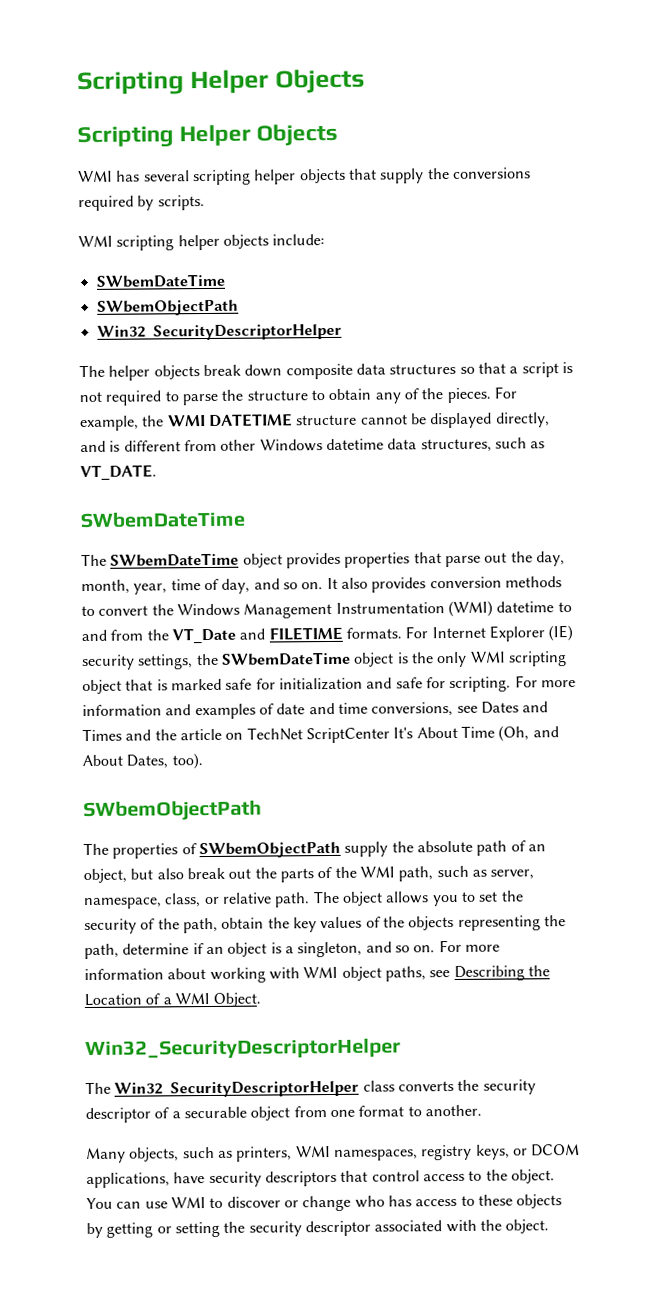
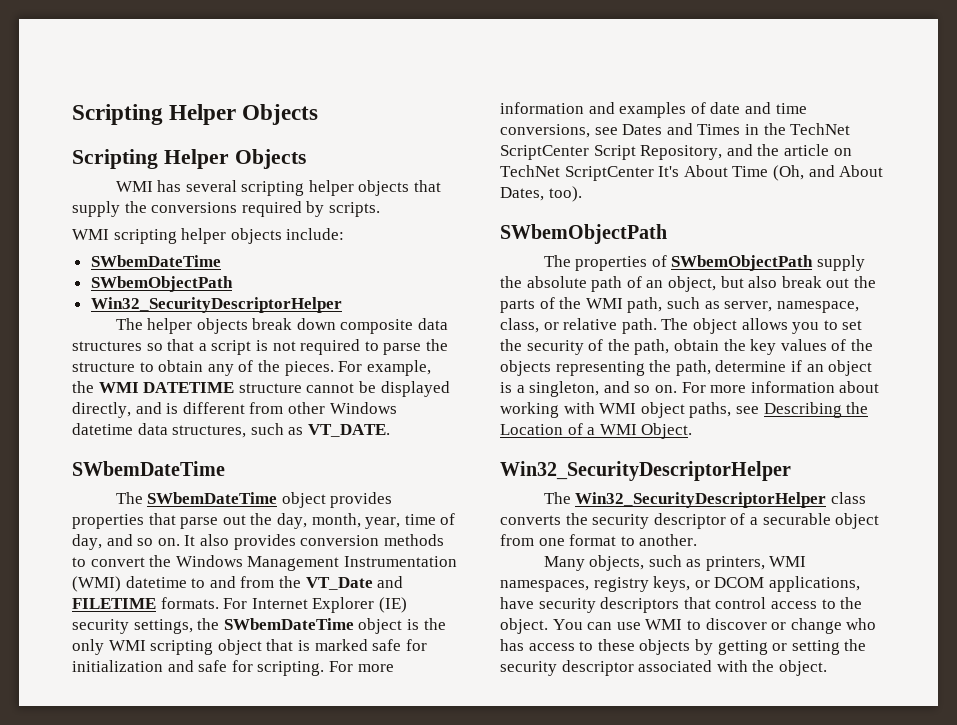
- For more information and examples of date and time conversions, see Dates and Times and the article on TechNet ScriptCenter It's About Time (Oh, and About Dates, too).
+ For more information and examples of date and time conversions, see Dates and Times in the TechNet ScriptCenter Script Repository, and the article on TechNet ScriptCenter It's About Time (Oh, and About Dates, too).

